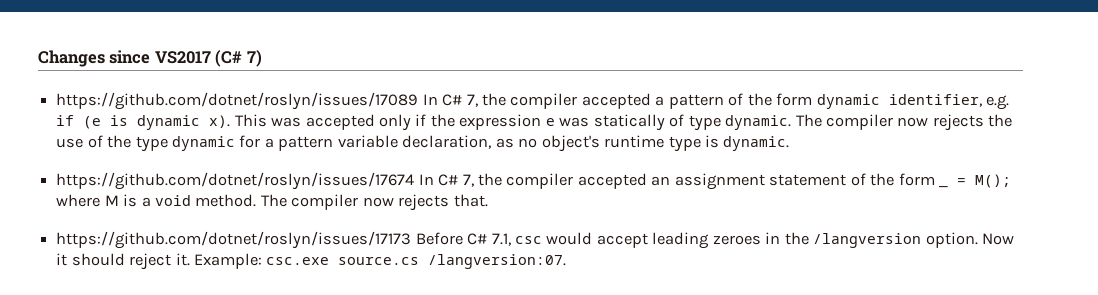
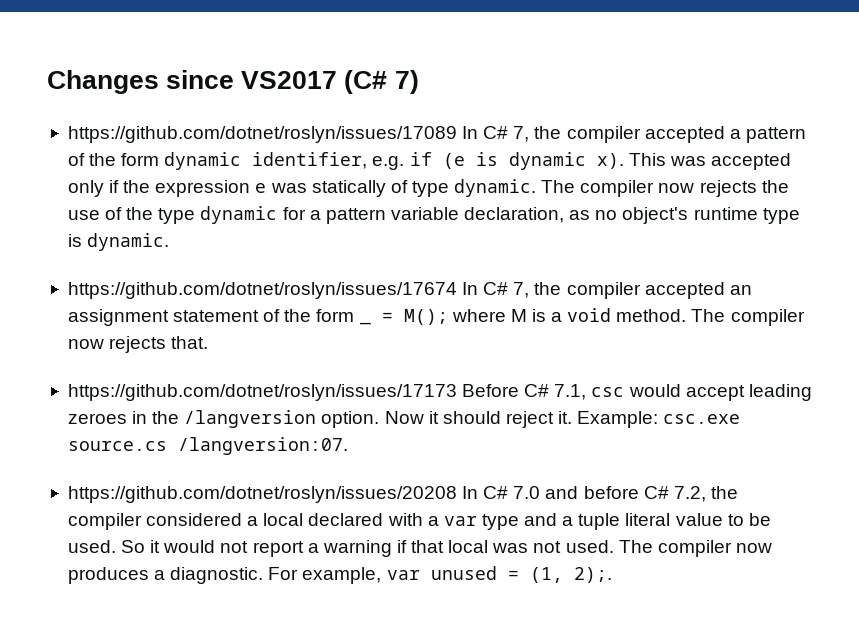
+ https://github.com/dotnet/roslyn/issues/20208 In C# 7.0 and before C# 7.2, the compiler considered a local declared with a var type and a tuple literal value to be used. So it would not report a warning if that local was not used. The compiler now produces a diagnostic. For example, var unused = (1, 2);.

